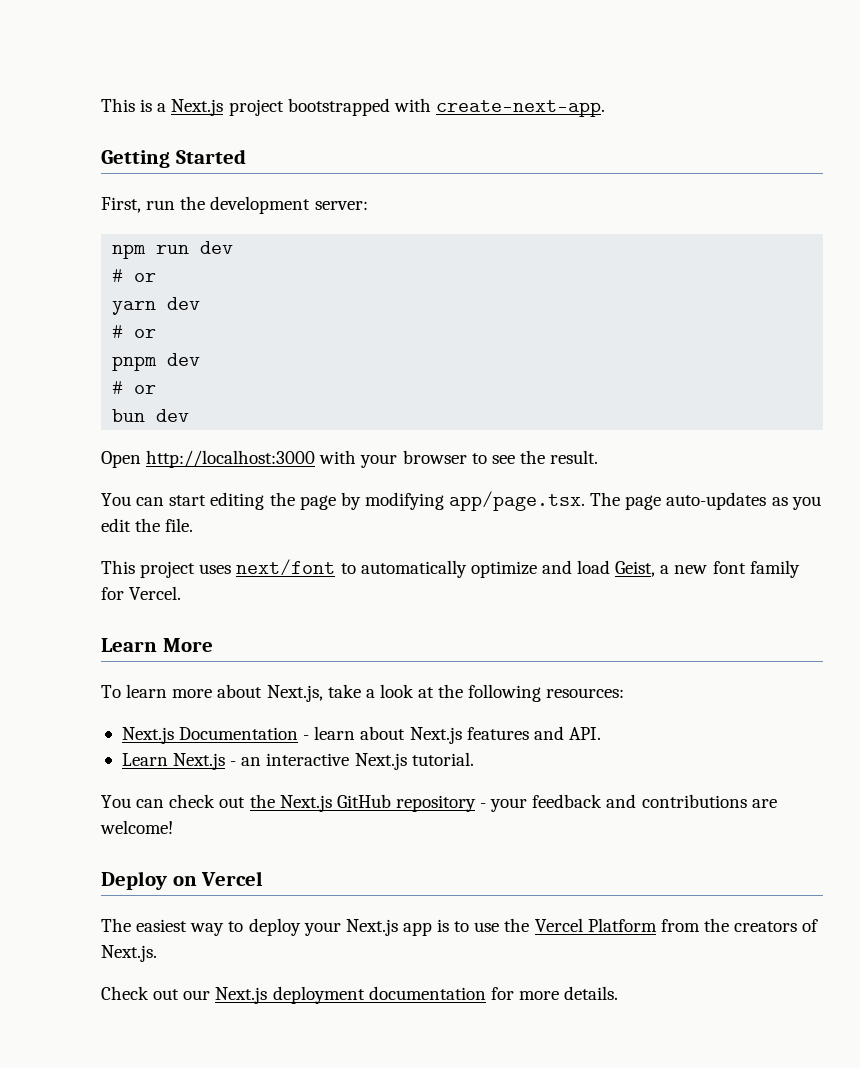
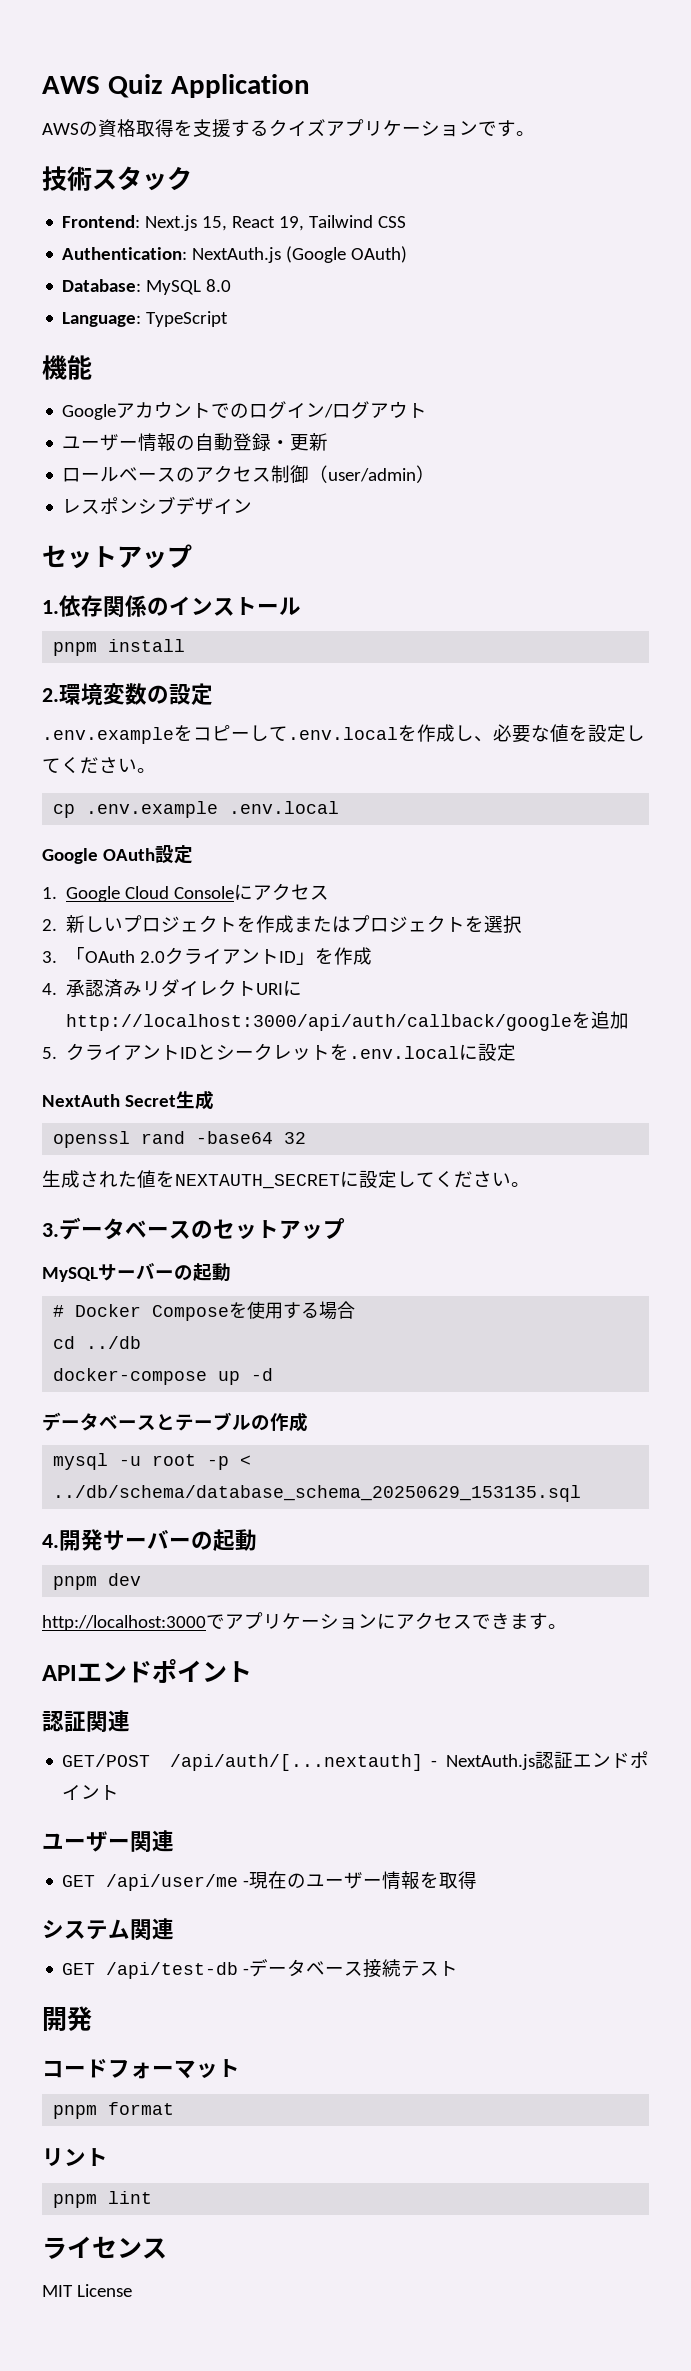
- This is a Next.js project bootstrapped with create-next-app.
- Getting Started
- First, run the development server:
- npm run dev
- # or
- yarn dev
- # or
+ AWS Quiz Application
+ AWSの資格取得を支援するクイズアプリケーションです。
+ 技術スタック
+ Frontend: Next.js 15, React 19, Tailwind CSS
+ Authentication: NextAuth.js (Google OAuth)
+ Database: MySQL 8.0
+ Language: TypeScript
+ 機能
+ Googleアカウントでのログイン/ログアウト
+ ユーザー情報の自動登録・更新
+ ロールベースのアクセス制御（user/admin）
+ レスポンシブデザイン
+ セットアップ
+ 1.依存関係のインストール
+ pnpm install
+ 2.環境変数の設定
+ .env.exampleをコピーして.env.localを作成し、必要な値を設定してください。
+ cp .env.example .env.local
+ Google OAuth設定
+ 1. Google Cloud Consoleにアクセス
+ 2.新しいプロジェクトを作成またはプロジェクトを選択
+ 3.「OAuth 2.0クライアントID」を作成
+ 4.承認済みリダイレクトURIにhttp://localhost:3000/api/auth/callback/googleを追加
+ 5.クライアントIDとシークレットを.env.localに設定
+ NextAuth Secret生成
+ openssl rand -base64 32
+ 生成された値をNEXTAUTH_SECRETに設定してください。
+ 3.データベースのセットアップ
+ MySQLサーバーの起動
+ # Docker Composeを使用する場合
+ cd ../db
+ docker-compose up -d
+ データベースとテーブルの作成
+ mysql -u root -p < ../db/schema/database_schema_20250629_153135.sql
+ 4.開発サーバーの起動
  pnpm dev
- # or
- bun dev
- Open http://localhost:3000 with your browser to see the result.
- You can start editing the page by modifying app/page.tsx. The page auto-updates as you edit the file.
- This project uses next/font to automatically optimize and load Geist, a new font family for Vercel.
- Learn More
- To learn more about Next.js, take a look at the following resources:
- Next.js Documentation - learn about Next.js features and API.
- Learn Next.js - an interactive Next.js tutorial.
- You can check out the Next.js GitHub repository - your feedback and contributions are welcome!
- Deploy on Vercel
- The easiest way to deploy your Next.js app is to use the Vercel Platform from the creators of Next.js.
- Check out our Next.js deployment documentation for more details.
+ http://localhost:3000でアプリケーションにアクセスできます。
+ APIエンドポイント
+ 認証関連
+ GET/POST /api/auth/[...nextauth] - NextAuth.js認証エンドポイント
+ ユーザー関連
+ GET /api/user/me -現在のユーザー情報を取得
+ システム関連
+ GET /api/test-db -データベース接続テスト
+ 開発
+ コードフォーマット
+ pnpm format
+ リント
+ pnpm lint
+ ライセンス
+ MIT License

